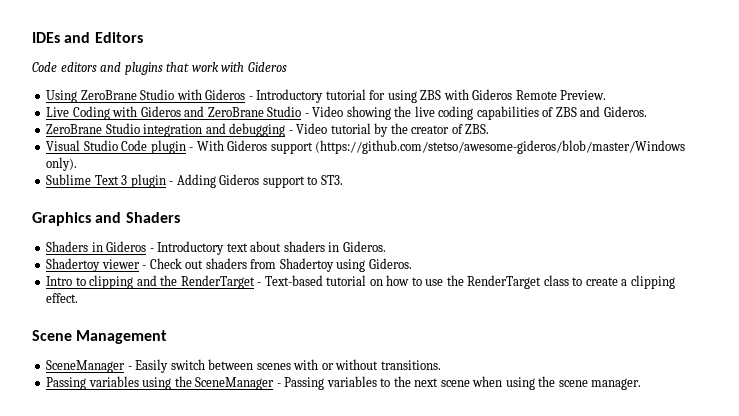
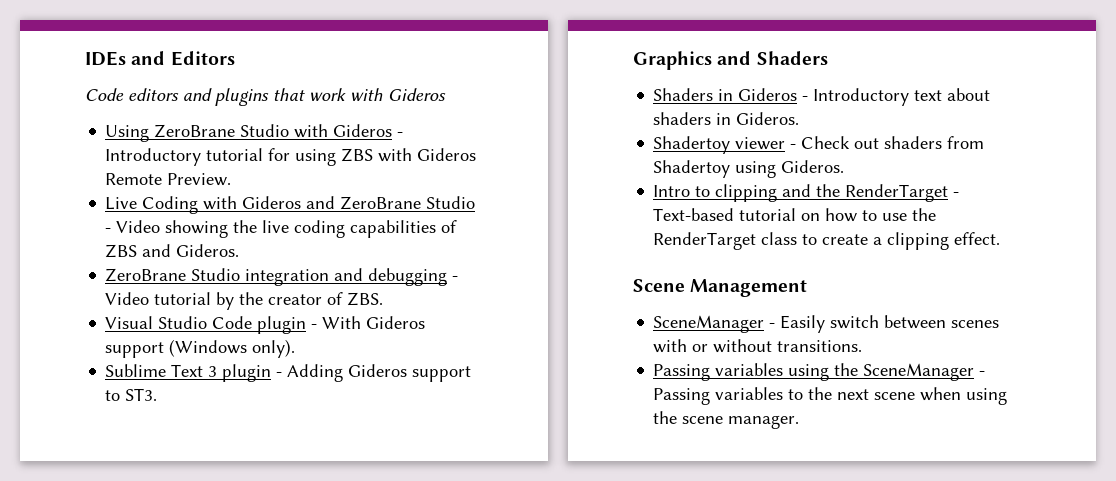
- Visual Studio Code plugin - With Gideros support (https://github.com/stetso/awesome-gideros/blob/master/Windows only).
+ Visual Studio Code plugin - With Gideros support (Windows only).

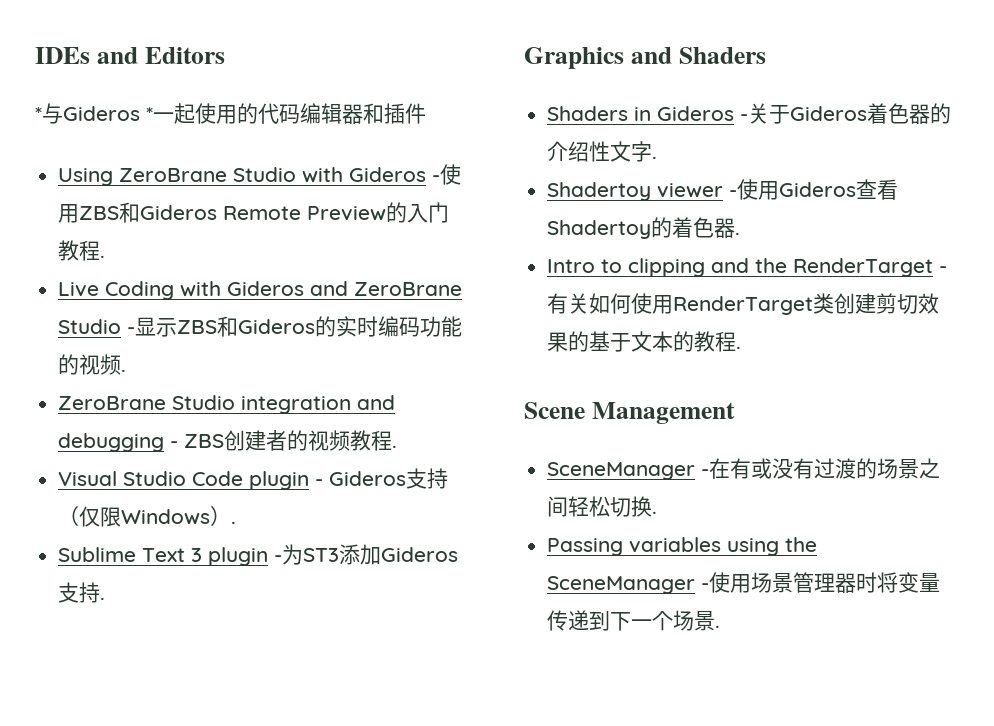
- Code editors and plugins that work with Gideros
+ *与Gideros *一起使用的代码编辑器和插件
- Using ZeroBrane Studio with Gideros - Introductory tutorial for using ZBS with Gideros Remote Preview.
+ Using ZeroBrane Studio with Gideros -使用ZBS和Gideros Remote Preview的入门教程.
- Live Coding with Gideros and ZeroBrane Studio - Video showing the live coding capabilities of ZBS and Gideros.
+ Live Coding with Gideros and ZeroBrane Studio -显示ZBS和Gideros的实时编码功能的视频.
- ZeroBrane Studio integration and debugging - Video tutorial by the creator of ZBS.
+ ZeroBrane Studio integration and debugging - ZBS创建者的视频教程.
- Visual Studio Code plugin - With Gideros support (Windows only).
+ Visual Studio Code plugin - Gideros支持（仅限Windows）.
- Sublime Text 3 plugin - Adding Gideros support to ST3.
+ Sublime Text 3 plugin -为ST3添加Gideros支持.
- Shaders in Gideros - Introductory text about shaders in Gideros.
- Shadertoy viewer - Check out shaders from Shadertoy using Gideros.
+ Shaders in Gideros -关于Gideros着色器的介绍性文字.
+ Shadertoy viewer -使用Gideros查看Shadertoy的着色器.
- Intro to clipping and the RenderTarget - Text-based tutorial on how to use the RenderTarget class to create a clipping effect.
+ Intro to clipping and the RenderTarget -有关如何使用RenderTarget类创建剪切效果的基于文本的教程.
  Scene Management
- SceneManager - Easily switch between scenes with or without transitions.
+ SceneManager -在有或没有过渡的场景之间轻松切换.
- Passing variables using the SceneManager - Passing variables to the next scene when using the scene manager.
+ Passing variables using the SceneManager -使用场景管理器时将变量传递到下一个场景.

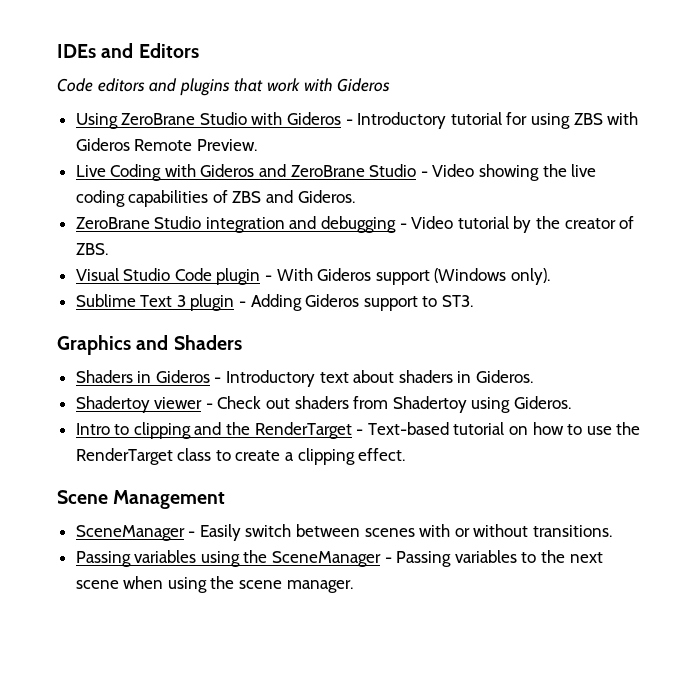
- *与Gideros *一起使用的代码编辑器和插件
+ Code editors and plugins that work with Gideros
- Using ZeroBrane Studio with Gideros -使用ZBS和Gideros Remote Preview的入门教程.
+ Using ZeroBrane Studio with Gideros - Introductory tutorial for using ZBS with Gideros Remote Preview.
- Live Coding with Gideros and ZeroBrane Studio -显示ZBS和Gideros的实时编码功能的视频.
+ Live Coding with Gideros and ZeroBrane Studio - Video showing the live coding capabilities of ZBS and Gideros.
- ZeroBrane Studio integration and debugging - ZBS创建者的视频教程.
+ ZeroBrane Studio integration and debugging - Video tutorial by the creator of ZBS.
- Visual Studio Code plugin - Gideros支持（仅限Windows）.
+ Visual Studio Code plugin - With Gideros support (Windows only).
- Sublime Text 3 plugin -为ST3添加Gideros支持.
+ Sublime Text 3 plugin - Adding Gideros support to ST3.
- Shaders in Gideros -关于Gideros着色器的介绍性文字.
- Shadertoy viewer -使用Gideros查看Shadertoy的着色器.
+ Shaders in Gideros - Introductory text about shaders in Gideros.
+ Shadertoy viewer - Check out shaders from Shadertoy using Gideros.
- Intro to clipping and the RenderTarget -有关如何使用RenderTarget类创建剪切效果的基于文本的教程.
+ Intro to clipping and the RenderTarget - Text-based tutorial on how to use the RenderTarget class to create a clipping effect.
  Scene Management
- SceneManager -在有或没有过渡的场景之间轻松切换.
+ SceneManager - Easily switch between scenes with or without transitions.
- Passing variables using the SceneManager -使用场景管理器时将变量传递到下一个场景.
+ Passing variables using the SceneManager - Passing variables to the next scene when using the scene manager.

